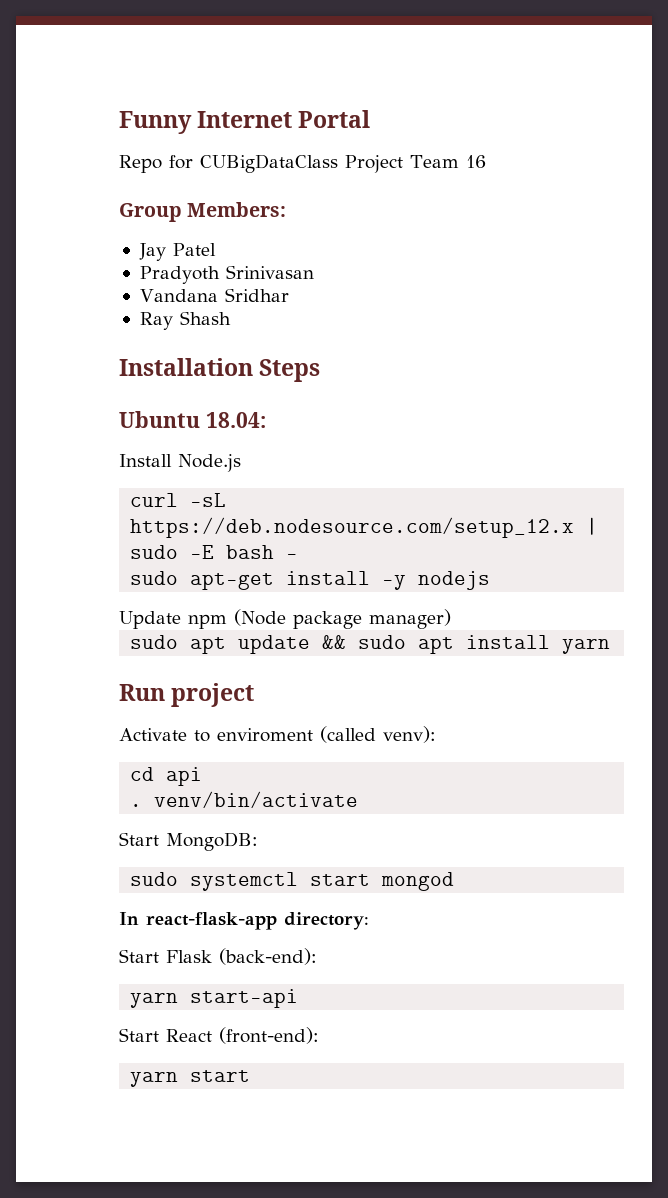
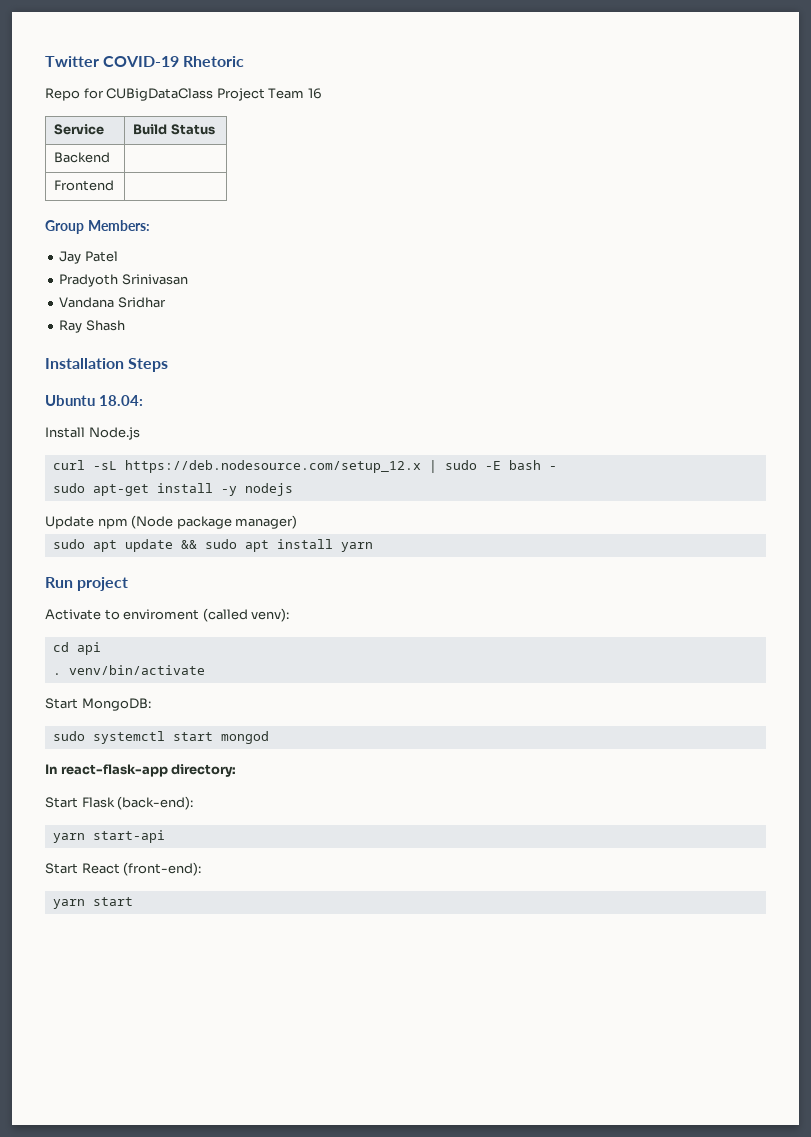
- Funny Internet Portal
+ Twitter COVID-19 Rhetoric
+ Service | Build Status
+ Backend |
+ Frontend |

